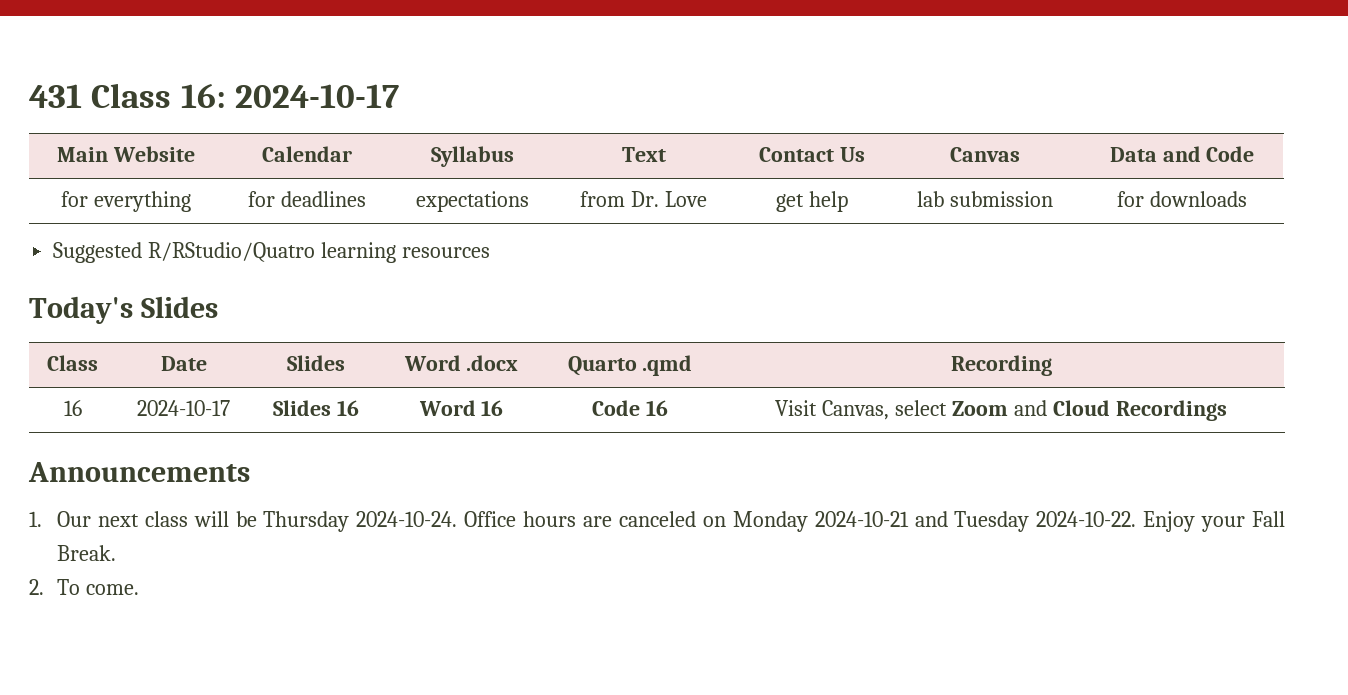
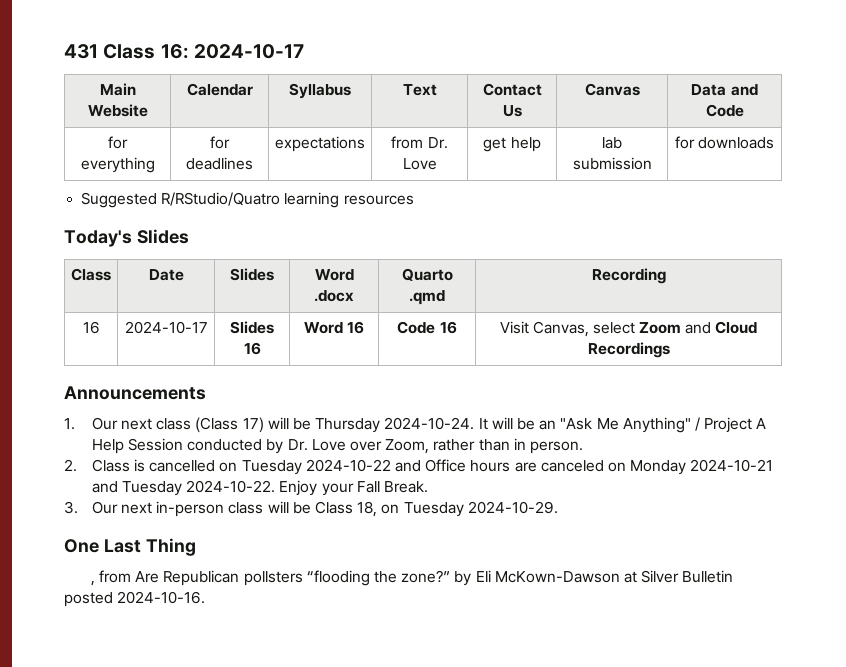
- 1. Our next class will be Thursday 2024-10-24.
+ 1. Our next class (Class 17) will be Thursday 2024-10-24.
- Office hours are canceled on Monday 2024-10-21 and Tuesday 2024-10-22.
+ It will be an "Ask Me Anything" / Project A Help Session conducted by Dr. Love over Zoom, rather than in person.
+ 2. Class is cancelled on Tuesday 2024-10-22 and Office hours are canceled on Monday 2024-10-21 and Tuesday 2024-10-22.
- 2. To come.
+ 3. Our next in-person class will be Class 18, on Tuesday 2024-10-29.
+ One Last Thing
+ , from Are Republican pollsters “flooding the zone?” by Eli McKown-Dawson at Silver Bulletin posted 2024-10-16.

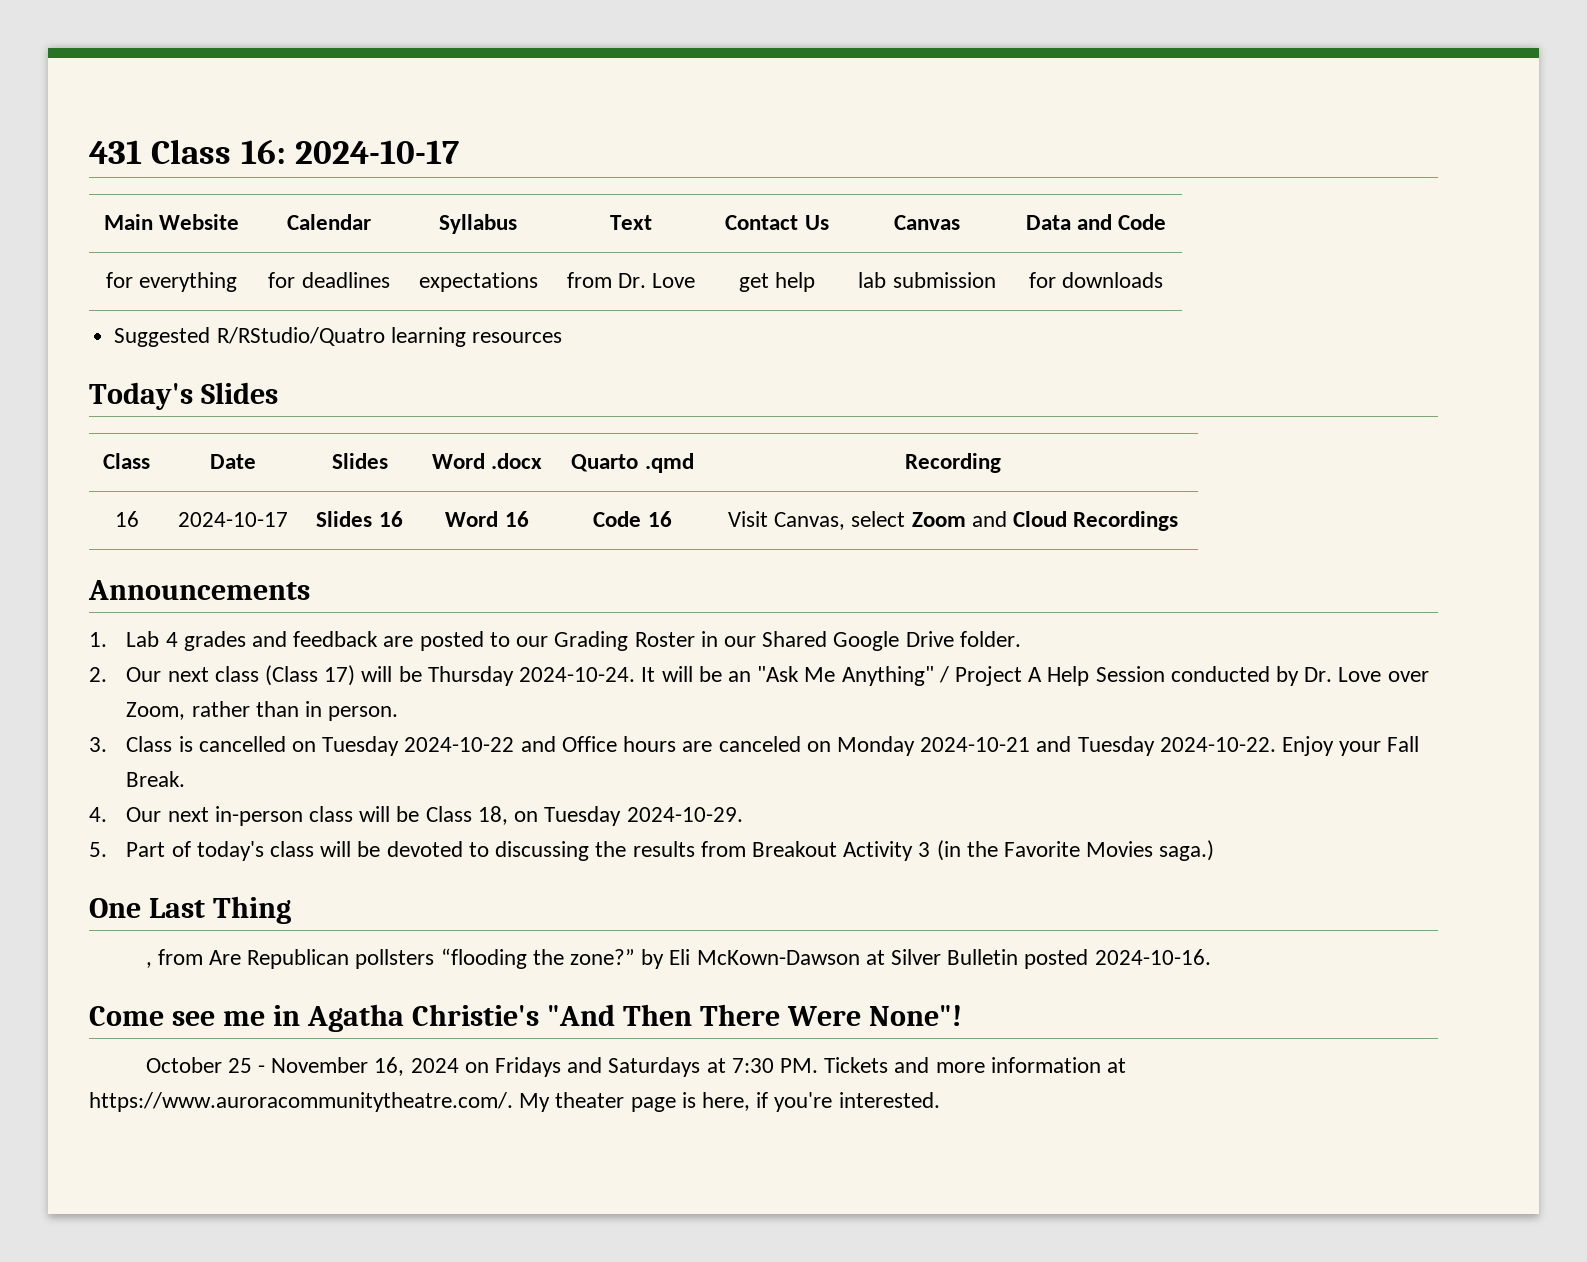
- 1. Our next class (Class 17) will be Thursday 2024-10-24.
+ 1. Lab 4 grades and feedback are posted to our Grading Roster in our Shared Google Drive folder.
+ 2. Our next class (Class 17) will be Thursday 2024-10-24.
- 2. Class is cancelled on Tuesday 2024-10-22 and Office hours are canceled on Monday 2024-10-21 and Tuesday 2024-10-22.
+ 3. Class is cancelled on Tuesday 2024-10-22 and Office hours are canceled on Monday 2024-10-21 and Tuesday 2024-10-22.
- 3. Our next in-person class will be Class 18, on Tuesday 2024-10-29.
+ 4. Our next in-person class will be Class 18, on Tuesday 2024-10-29.
+ 5. Part of today's class will be devoted to discussing the results from Breakout Activity 3 (in the Favorite Movies saga.)
+ Come see me in Agatha Christie's "And Then There Were None"!
+ October 25 - November 16, 2024 on Fridays and Saturdays at 7:30 PM. Tickets and more information at https://www.auroracommunitytheatre.com/. My theater page is here, if you're interested.

